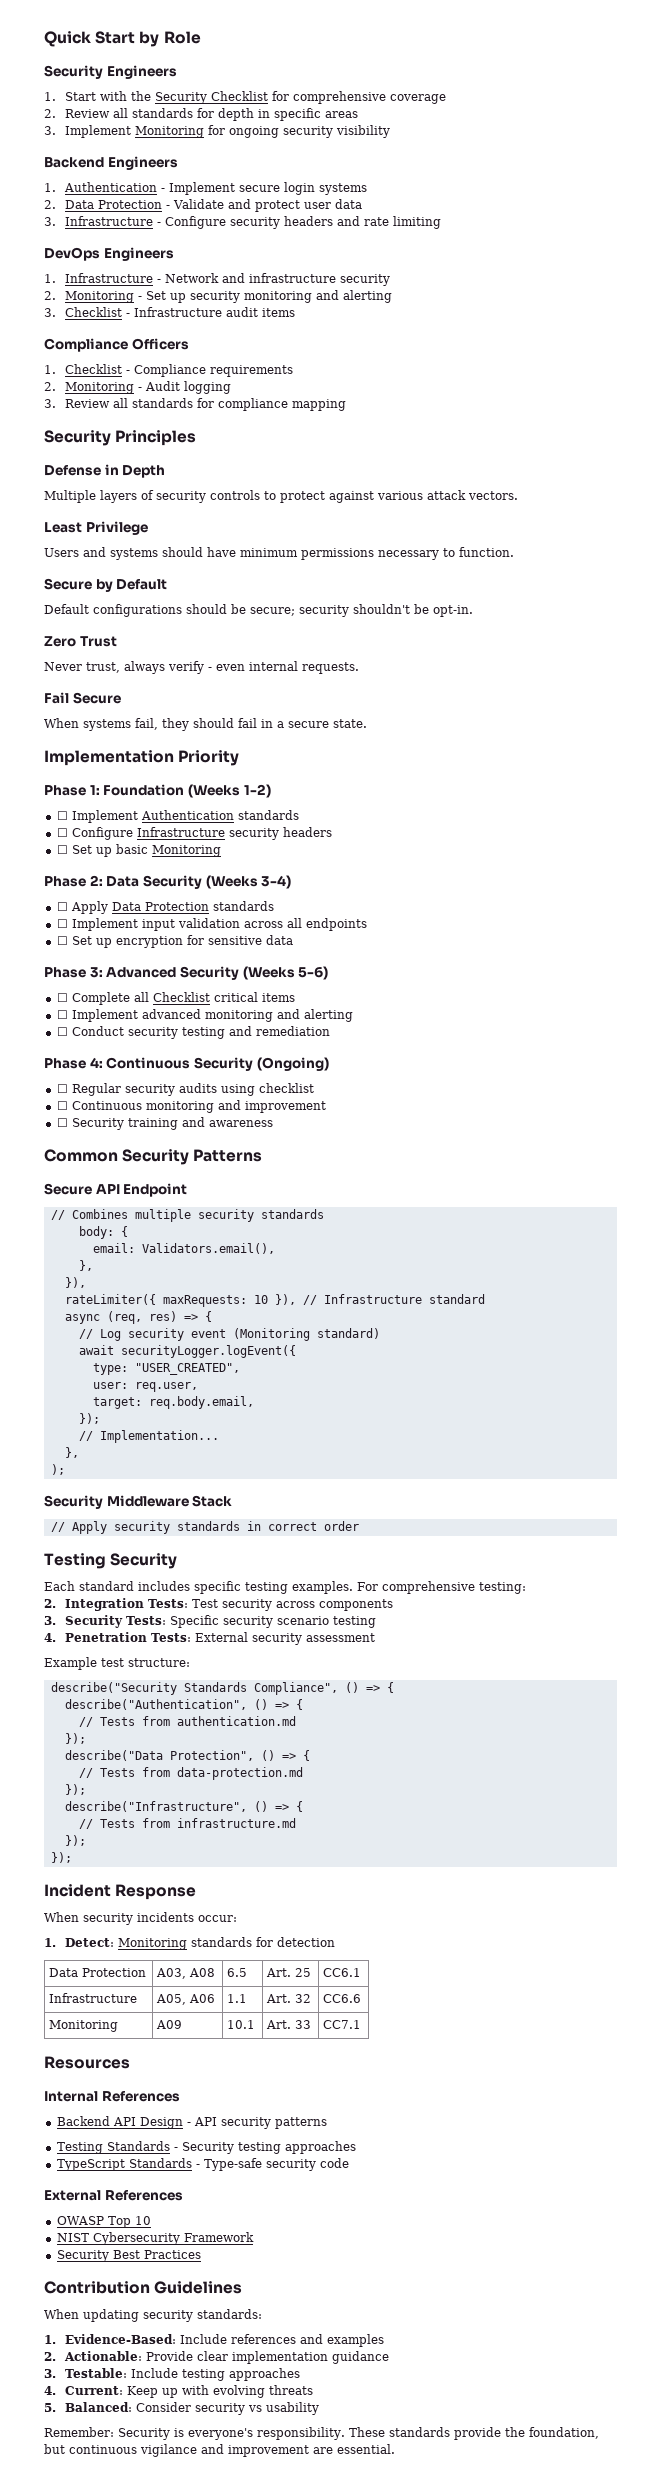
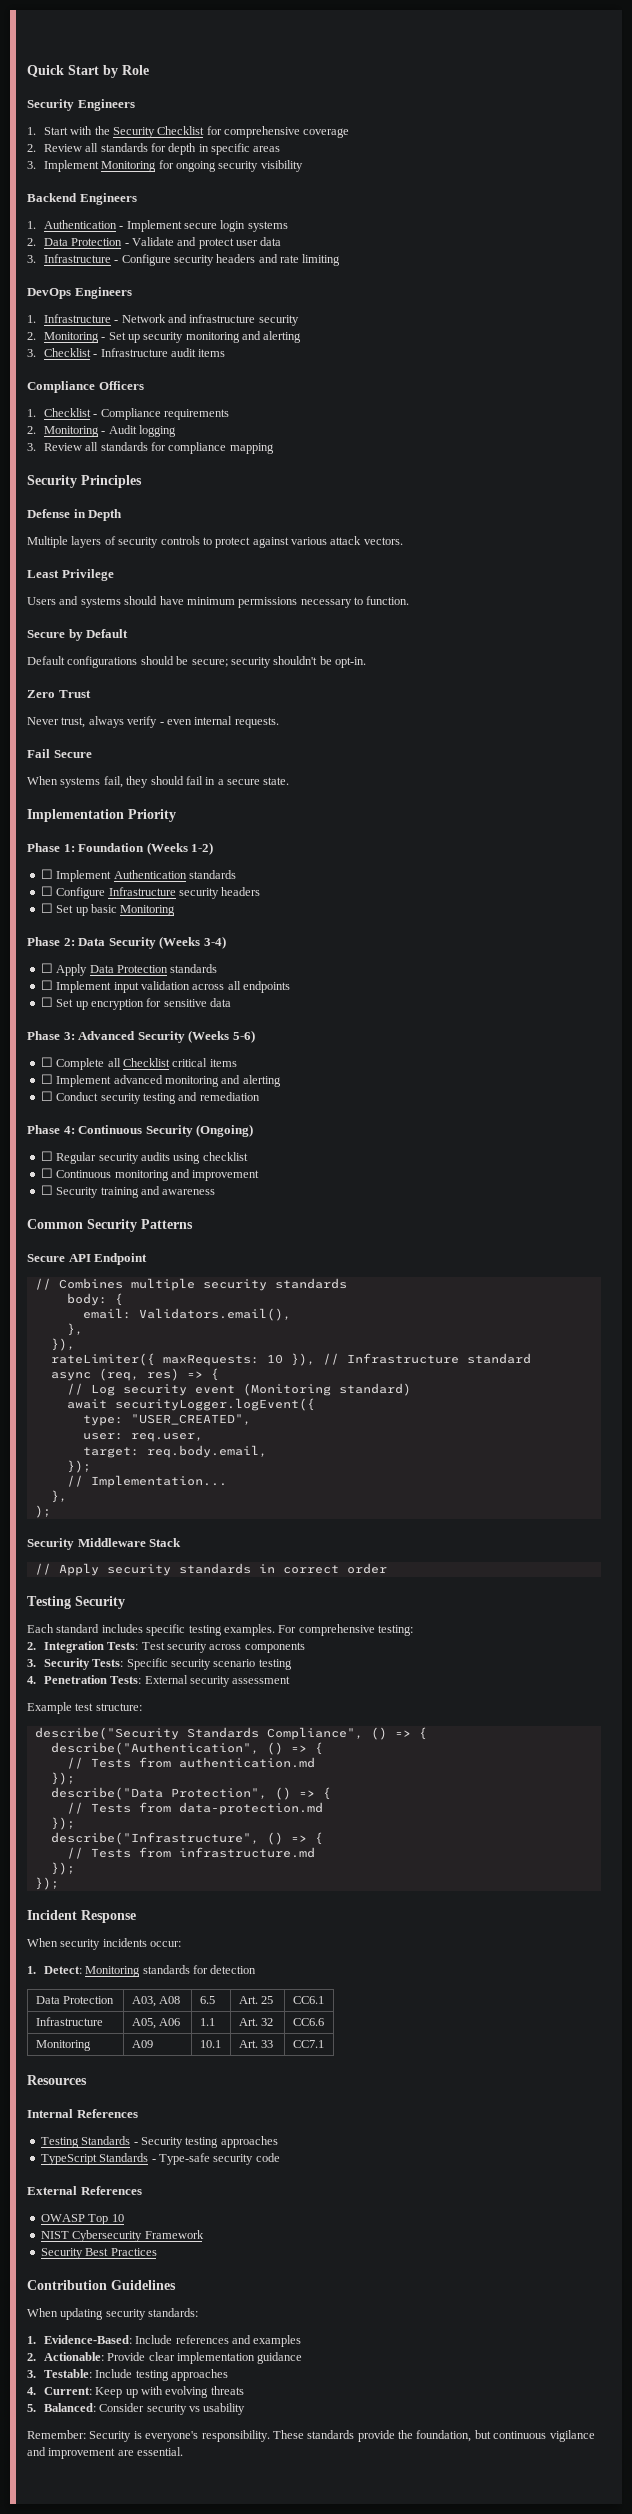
- Backend API Design - API security patterns

